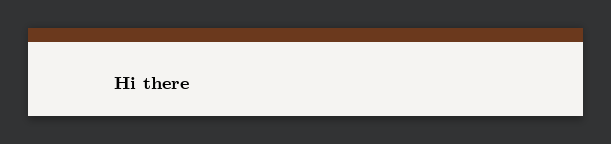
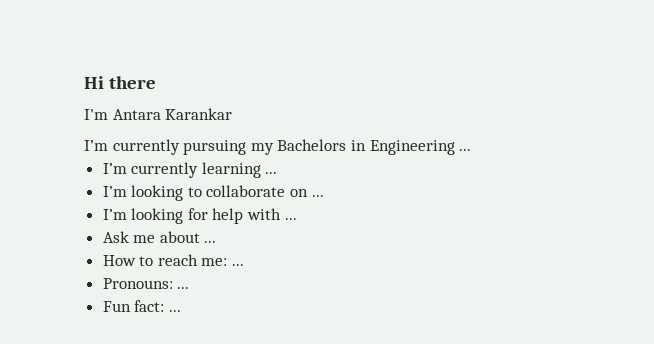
+ I'm Antara Karankar
+ I’m currently pursuing my Bachelors in Engineering ...
+ I’m currently learning ...
+ I’m looking to collaborate on ...
+ I’m looking for help with ...
+ Ask me about ...
+ How to reach me: ...
+ Pronouns: ...
+ Fun fact: ...

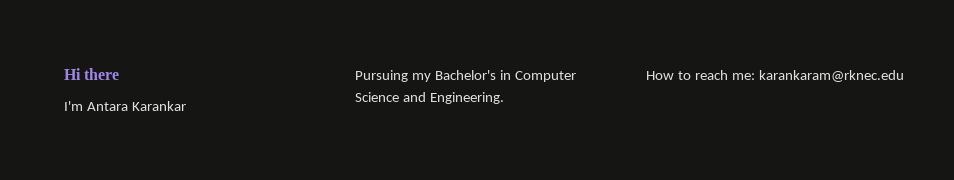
- I’m currently pursuing my Bachelors in Engineering ...
- I’m currently learning ...
- I’m looking to collaborate on ...
- I’m looking for help with ...
- Ask me about ...
- How to reach me: ...
- Pronouns: ...
- Fun fact: ...
+ Pursuing my Bachelor's in Computer Science and Engineering.
+ How to reach me: karankaram@rknec.edu

